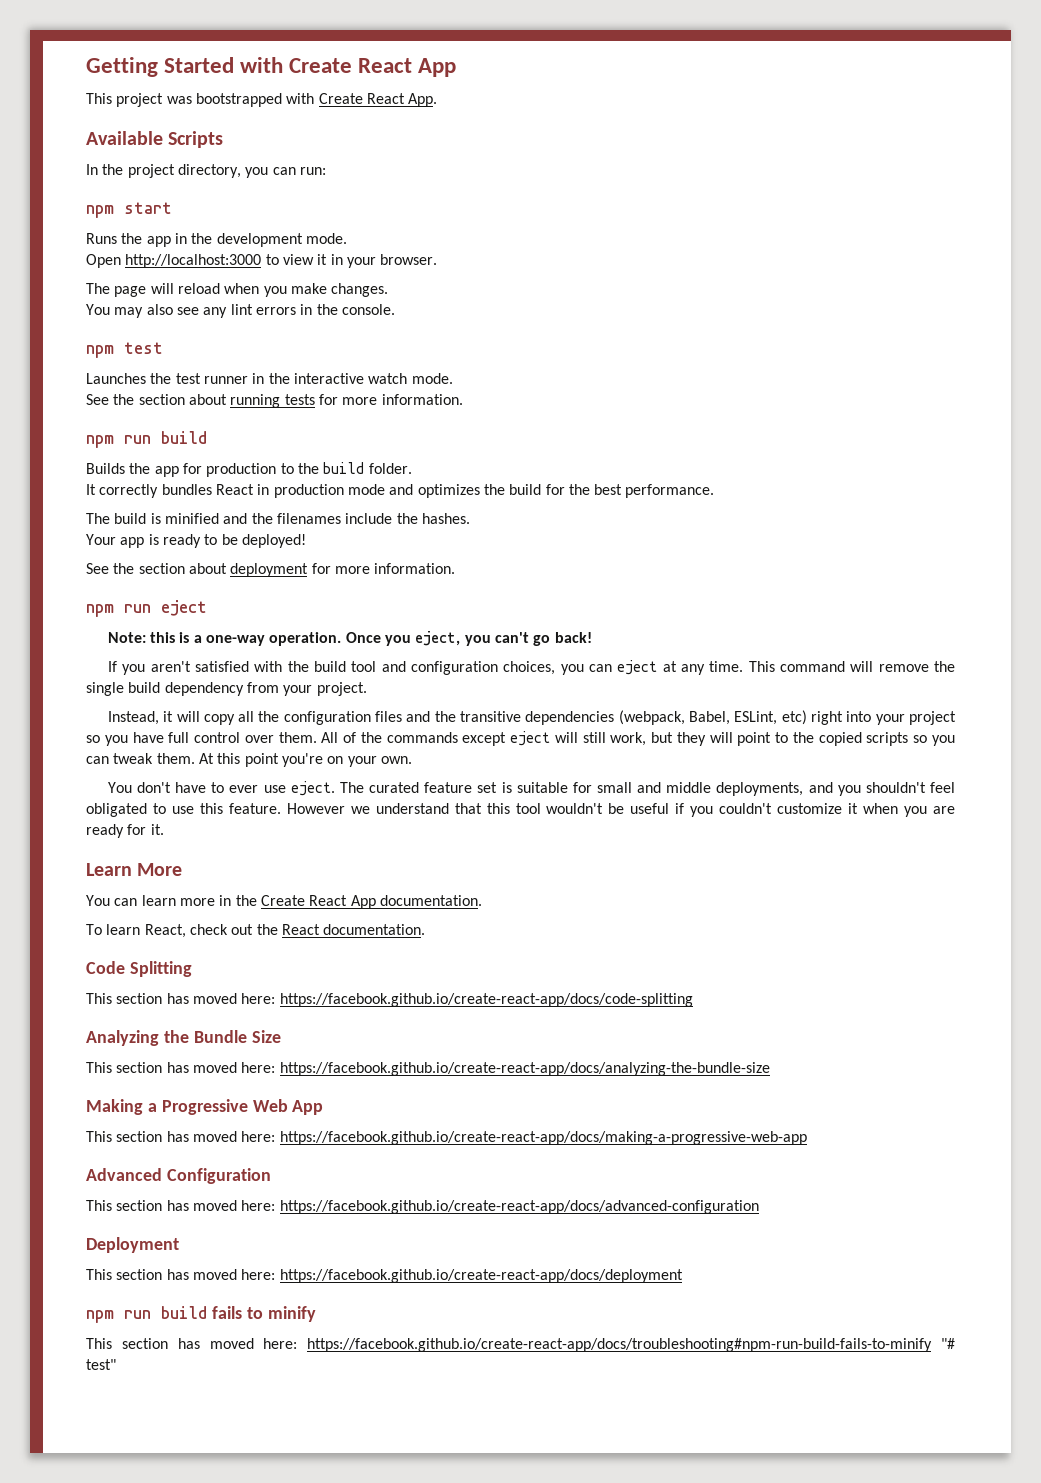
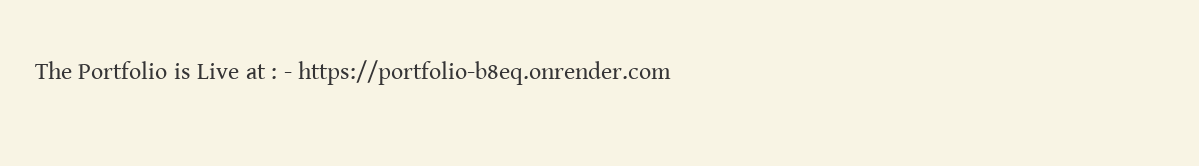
- Getting Started with Create React App
- This project was bootstrapped with Create React App.
- Available Scripts
- In the project directory, you can run:
- npm start
- Runs the app in the development mode.
- Open http://localhost:3000 to view it in your browser.
- The page will reload when you make changes.
- You may also see any lint errors in the console.
- npm test
- Launches the test runner in the interactive watch mode.
- See the section about running tests for more information.
- npm run build
- Builds the app for production to the build folder.
- It correctly bundles React in production mode and optimizes the build for the best performance.
- The build is minified and the filenames include the hashes.
- Your app is ready to be deployed!
- See the section about deployment for more information.
- npm run eject
- Note: this is a one-way operation. Once you eject, you can't go back!
- If you aren't satisfied with the build tool and configuration choices, you can eject at any time. This command will remove the single build dependency from your project.
- Instead, it will copy all the configuration files and the transitive dependencies (webpack, Babel, ESLint, etc) right into your project so you have full control over them. All of the commands except eject will still work, but they will point to the copied scripts so you can tweak them. At this point you're on your own.
- You don't have to ever use eject. The curated feature set is suitable for small and middle deployments, and you shouldn't feel obligated to use this feature. However we understand that this tool wouldn't be useful if you couldn't customize it when you are ready for it.
- Learn More
- You can learn more in the Create React App documentation.
- To learn React, check out the React documentation.
- Code Splitting
- This section has moved here: https://facebook.github.io/create-react-app/docs/code-splitting
- Analyzing the Bundle Size
- This section has moved here: https://facebook.github.io/create-react-app/docs/analyzing-the-bundle-size
- Making a Progressive Web App
- This section has moved here: https://facebook.github.io/create-react-app/docs/making-a-progressive-web-app
- Advanced Configuration
- This section has moved here: https://facebook.github.io/create-react-app/docs/advanced-configuration
- Deployment
- This section has moved here: https://facebook.github.io/create-react-app/docs/deployment
- npm run build fails to minify
- This section has moved here: https://facebook.github.io/create-react-app/docs/troubleshooting#npm-run-build-fails-to-minify "# test"
+ The Portfolio is Live at : - https://portfolio-b8eq.onrender.com

